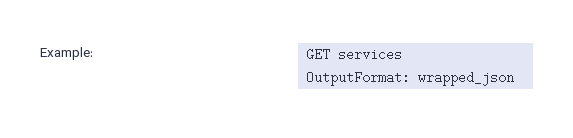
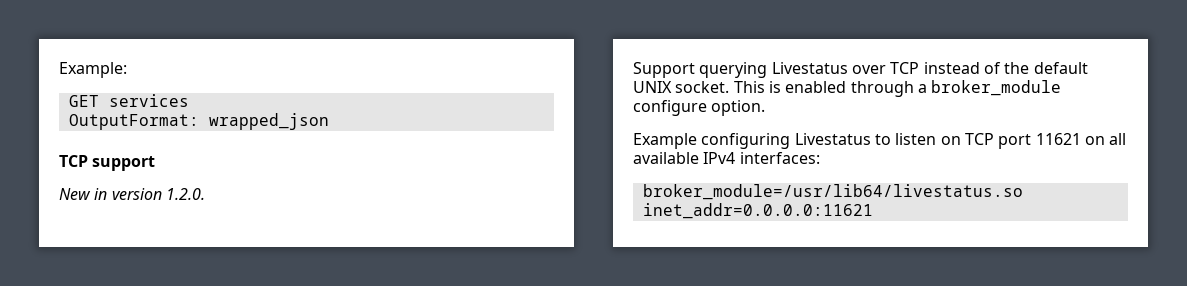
+ TCP support
+ New in version 1.2.0.
+ Support querying Livestatus over TCP instead of the default UNIX socket. This is enabled through a broker_module configure option.
+ Example configuring Livestatus to listen on TCP port 11621 on all available IPv4 interfaces:
+ broker_module=/usr/lib64/livestatus.so inet_addr=0.0.0.0:11621

